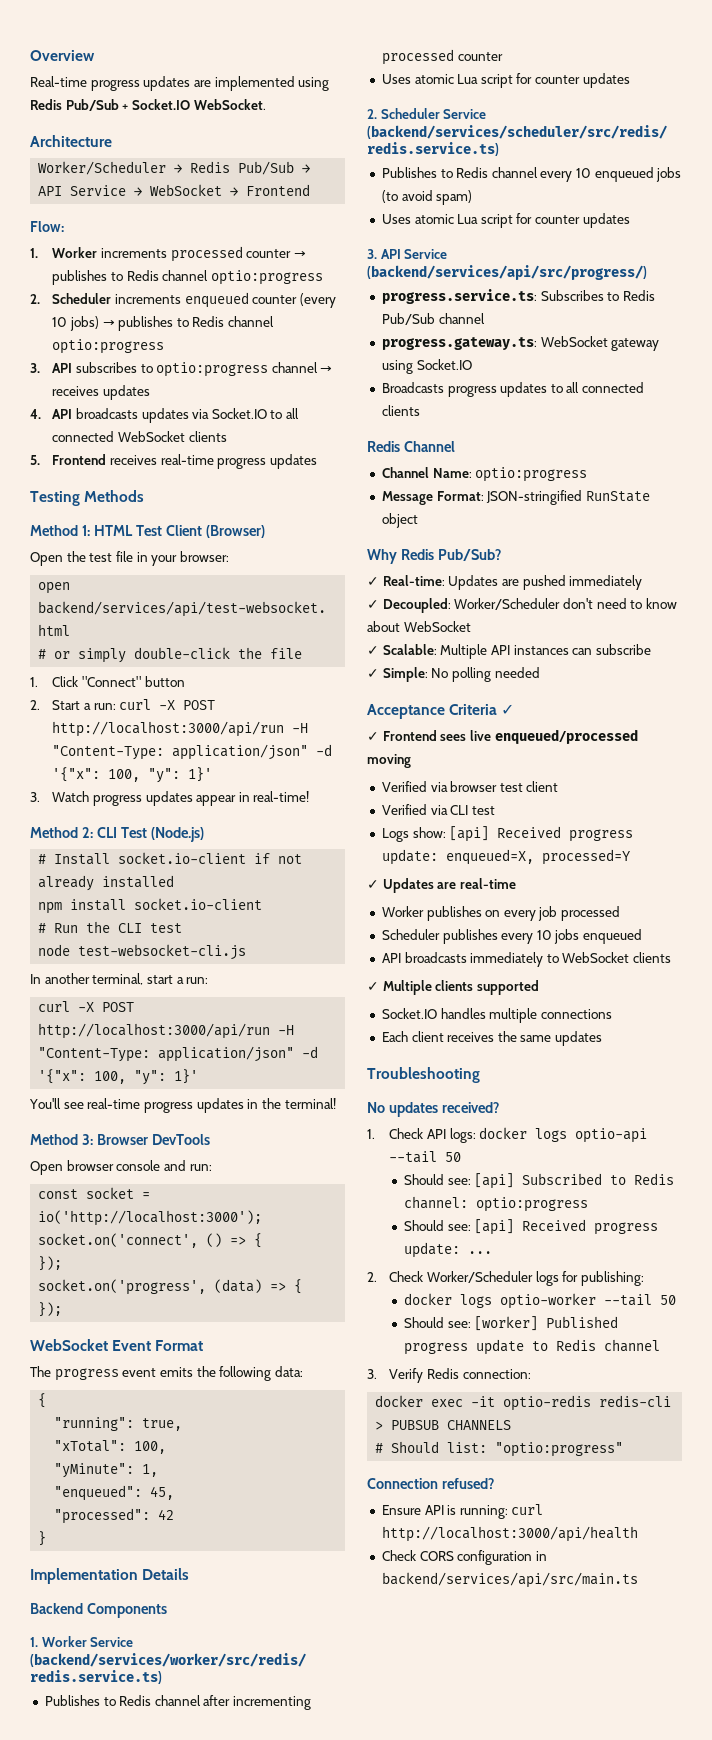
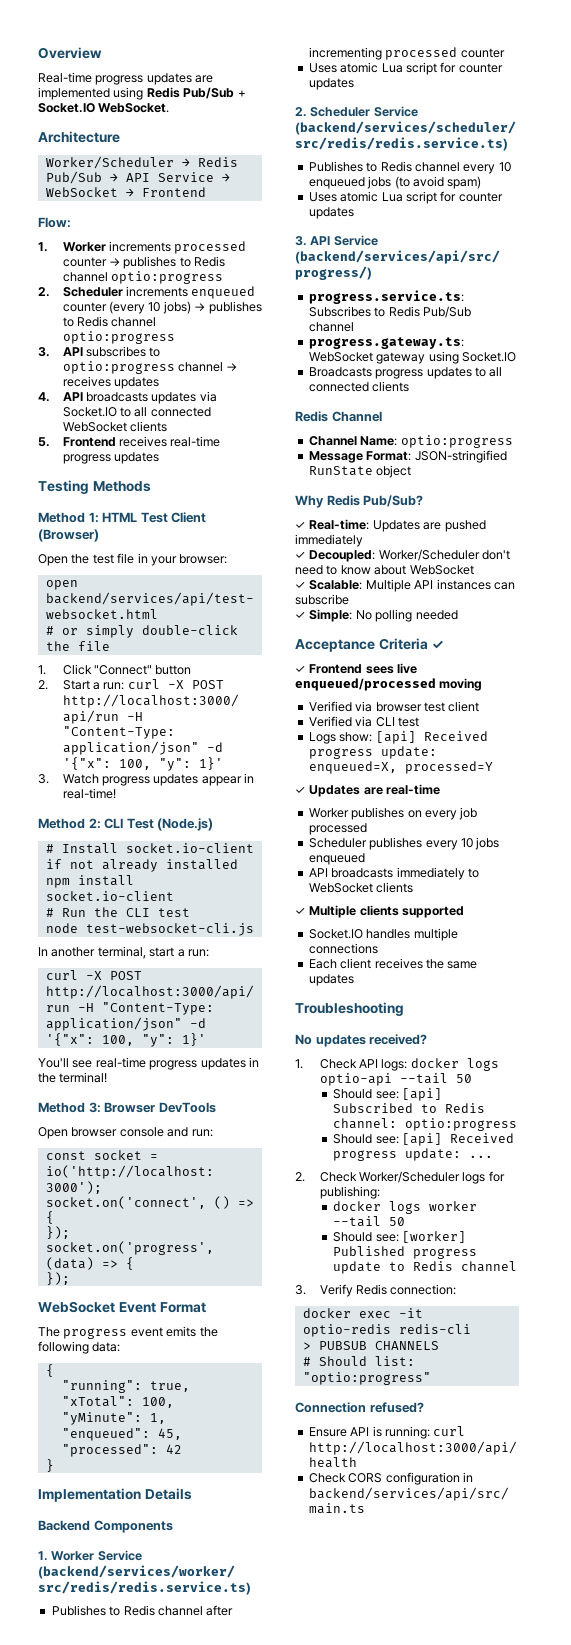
- docker logs optio-worker --tail 50
+ docker logs worker --tail 50

